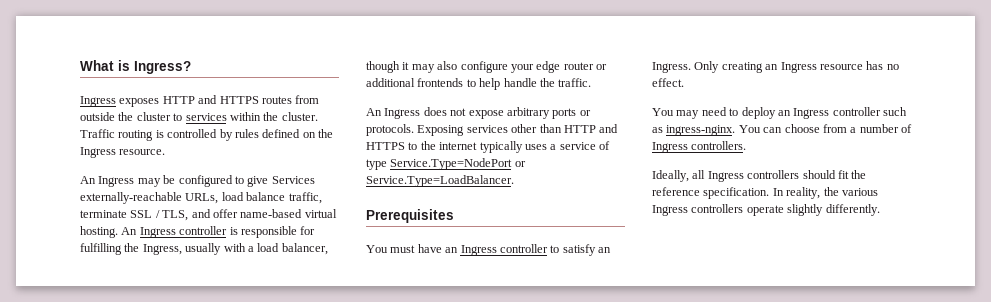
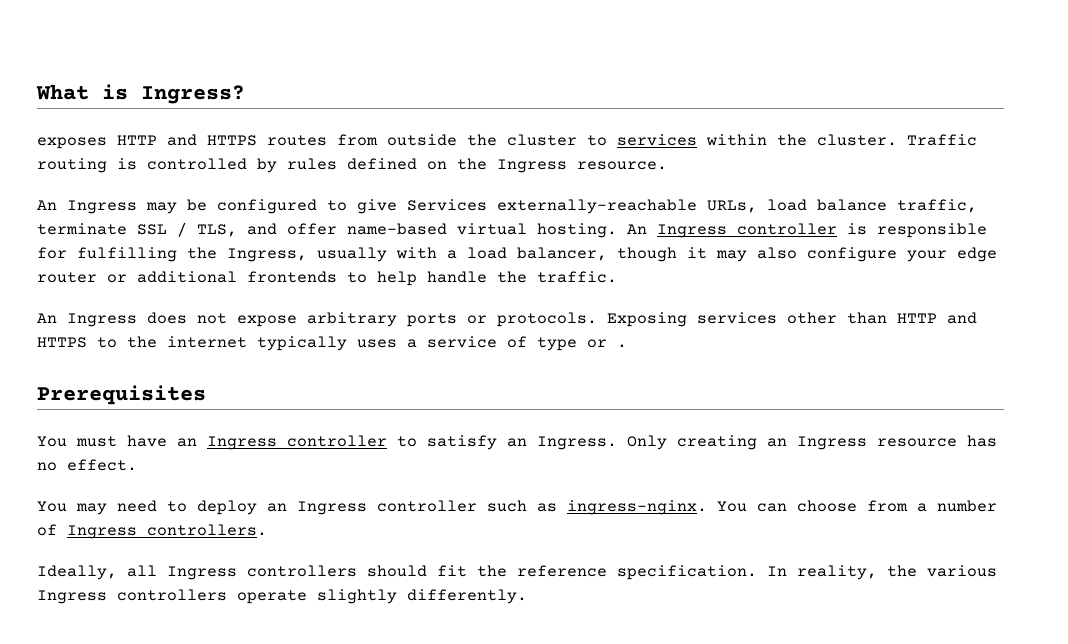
- Ingress exposes HTTP and HTTPS routes from outside the cluster to services within the cluster.
+ exposes HTTP and HTTPS routes from outside the cluster to services within the cluster.
- Exposing services other than HTTP and HTTPS to the internet typically uses a service of type Service.Type=NodePort or Service.Type=LoadBalancer.
+ Exposing services other than HTTP and HTTPS to the internet typically uses a service of type or .

